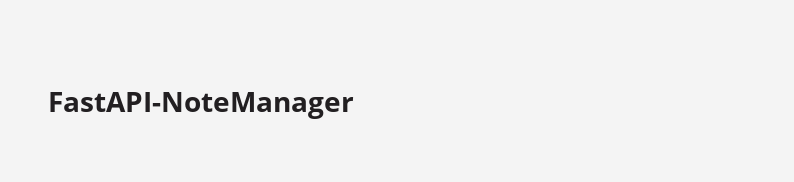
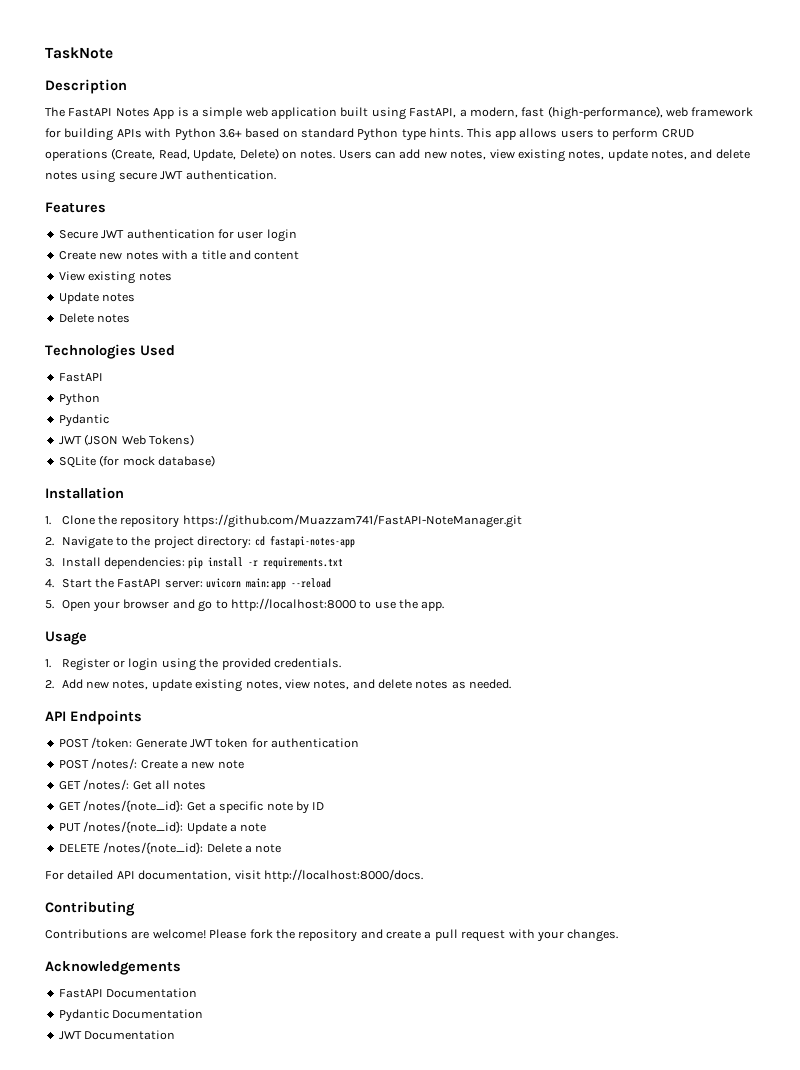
- FastAPI-NoteManager
+ TaskNote
+ Description
+ The FastAPI Notes App is a simple web application built using FastAPI, a modern, fast (high-performance), web framework for building APIs with Python 3.6+ based on standard Python type hints. This app allows users to perform CRUD operations (Create, Read, Update, Delete) on notes. Users can add new notes, view existing notes, update notes, and delete notes using secure JWT authentication.
+ Features
+ Secure JWT authentication for user login
+ Create new notes with a title and content
+ View existing notes
+ Update notes
+ Delete notes
+ Technologies Used
+ FastAPI
+ Python
+ Pydantic
+ JWT (JSON Web Tokens)
+ SQLite (for mock database)
+ Installation
+ 1. Clone the repository https://github.com/Muazzam741/FastAPI-NoteManager.git
+ 2. Navigate to the project directory: cd fastapi-notes-app
+ 3. Install dependencies: pip install -r requirements.txt
+ 4. Start the FastAPI server: uvicorn main:app --reload
+ 5. Open your browser and go to http://localhost:8000 to use the app.
+ Usage
+ 1. Register or login using the provided credentials.
+ 2. Add new notes, update existing notes, view notes, and delete notes as needed.
+ API Endpoints
+ POST /token: Generate JWT token for authentication
+ POST /notes/: Create a new note
+ GET /notes/: Get all notes
+ GET /notes/{note_id}: Get a specific note by ID
+ PUT /notes/{note_id}: Update a note
+ DELETE /notes/{note_id}: Delete a note
+ For detailed API documentation, visit http://localhost:8000/docs.
+ Contributing
+ Contributions are welcome! Please fork the repository and create a pull request with your changes.
+ Acknowledgements
+ FastAPI Documentation
+ Pydantic Documentation
+ JWT Documentation

